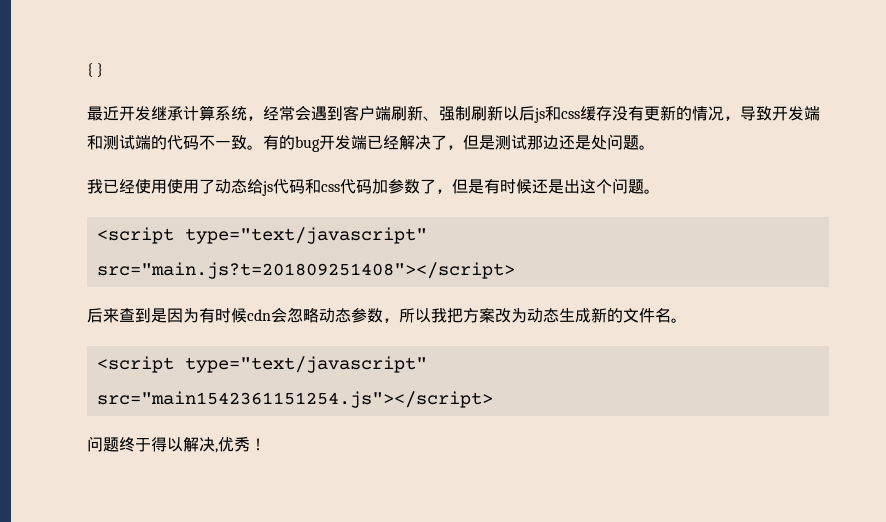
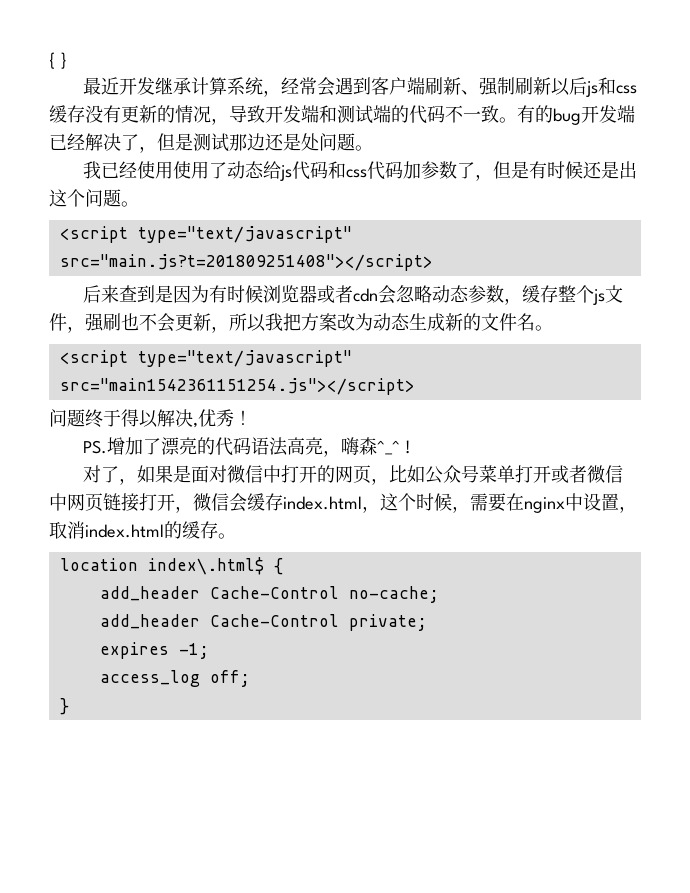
- 后来查到是因为有时候cdn会忽略动态参数，所以我把方案改为动态生成新的文件名。
+ 后来查到是因为有时候浏览器或者cdn会忽略动态参数，缓存整个js文件，强刷也不会更新，所以我把方案改为动态生成新的文件名。
+ PS.增加了漂亮的代码语法高亮，嗨森^_^ !
+ 对了，如果是面对微信中打开的网页，比如公众号菜单打开或者微信中网页链接打开，微信会缓存index.html，这个时候，需要在nginx中设置，取消index.html的缓存。
+ location index\.html$ {
+ add_header Cache-Control no-cache;
+ add_header Cache-Control private;
+ expires -1;
+ access_log off;
+ }

